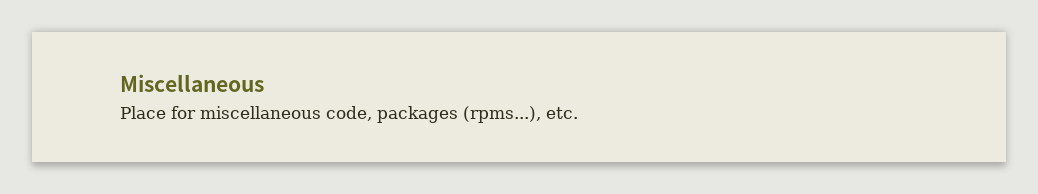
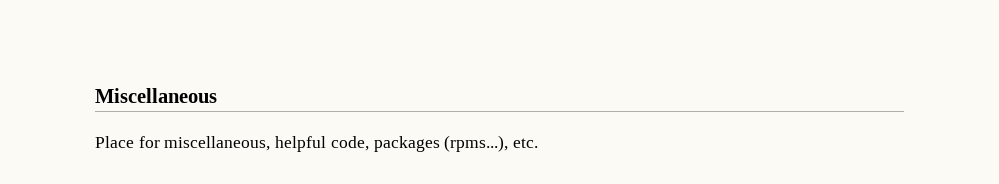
- Place for miscellaneous code, packages (rpms...), etc.
+ Place for miscellaneous, helpful code, packages (rpms...), etc.

